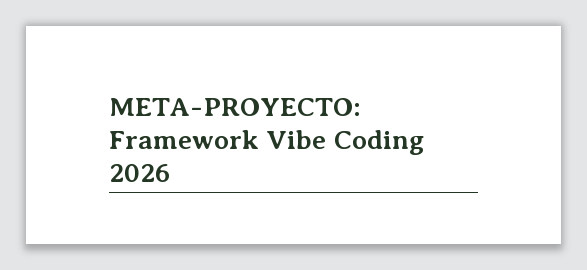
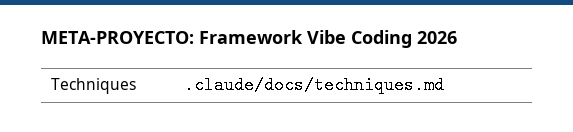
+ Techniques | .claude/docs/techniques.md

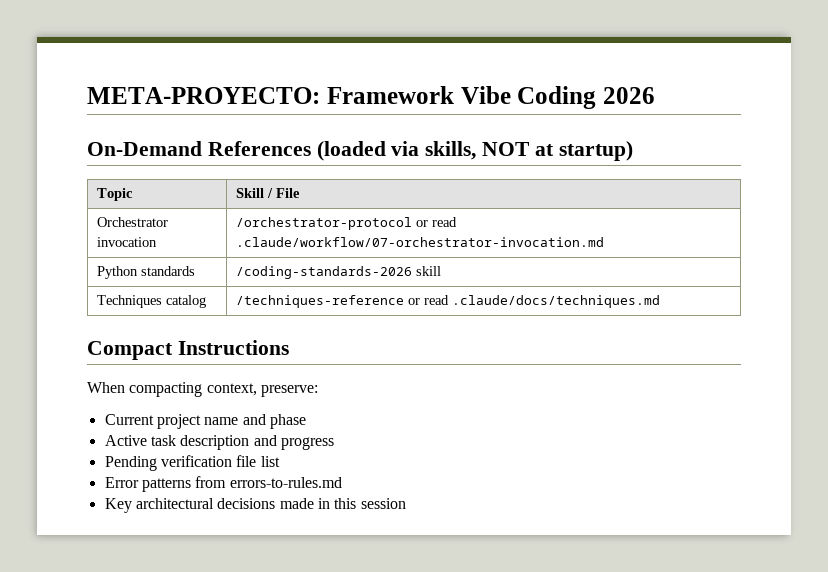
- Techniques | .claude/docs/techniques.md
+ On-Demand References (loaded via skills, NOT at startup)
+ Topic | Skill / File
+ Orchestrator invocation | /orchestrator-protocol or read .claude/workflow/07-orchestrator-invocation.md
+ Python standards | /coding-standards-2026 skill
+ Techniques catalog | /techniques-reference or read .claude/docs/techniques.md
+ Compact Instructions
+ When compacting context, preserve:
+ Current project name and phase
+ Active task description and progress
+ Pending verification file list
+ Error patterns from errors-to-rules.md
+ Key architectural decisions made in this session

